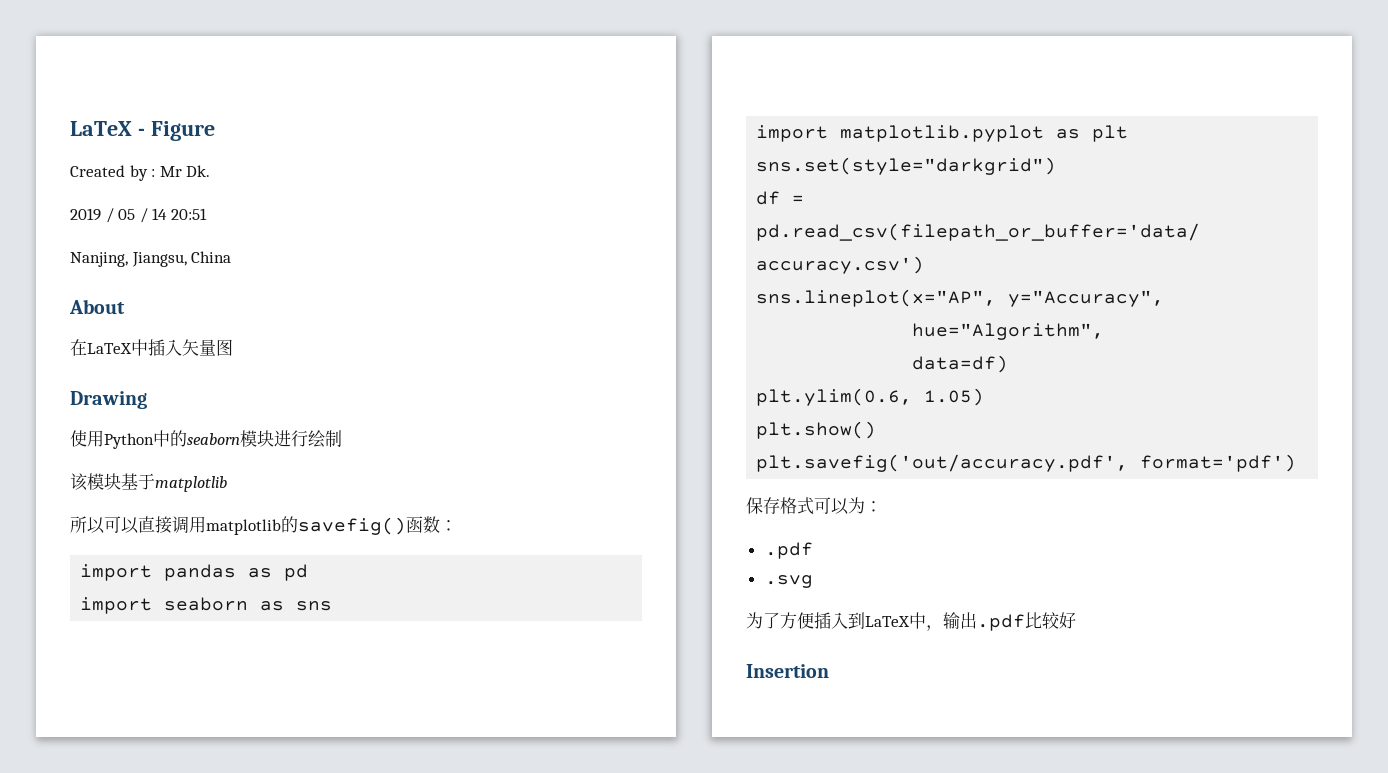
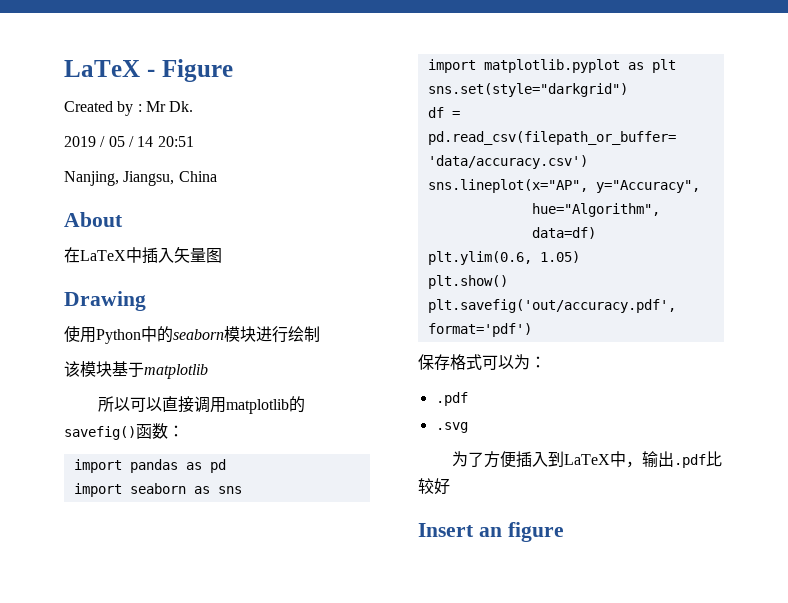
- Insertion
+ Insert an figure

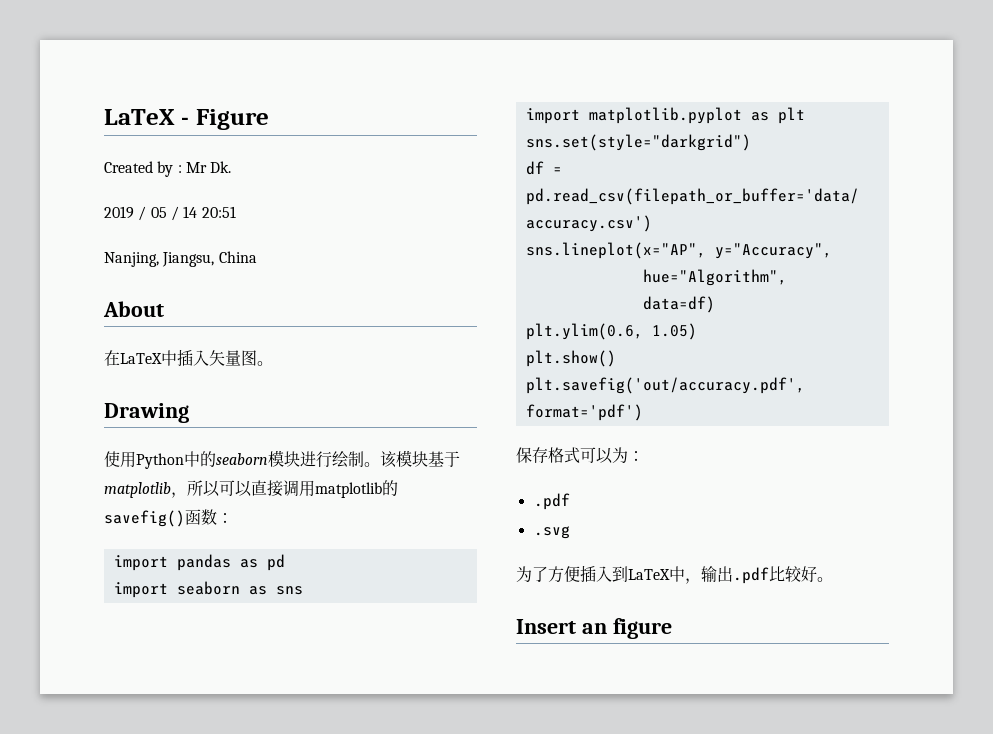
- 在LaTeX中插入矢量图
+ 在LaTeX中插入矢量图。
- 使用Python中的seaborn模块进行绘制
- 该模块基于matplotlib
- 所以可以直接调用matplotlib的savefig()函数：
+ 使用Python中的seaborn模块进行绘制。该模块基于matplotlib，所以可以直接调用matplotlib的savefig()函数：
- 为了方便插入到LaTeX中，输出.pdf比较好
+ 为了方便插入到LaTeX中，输出.pdf比较好。

